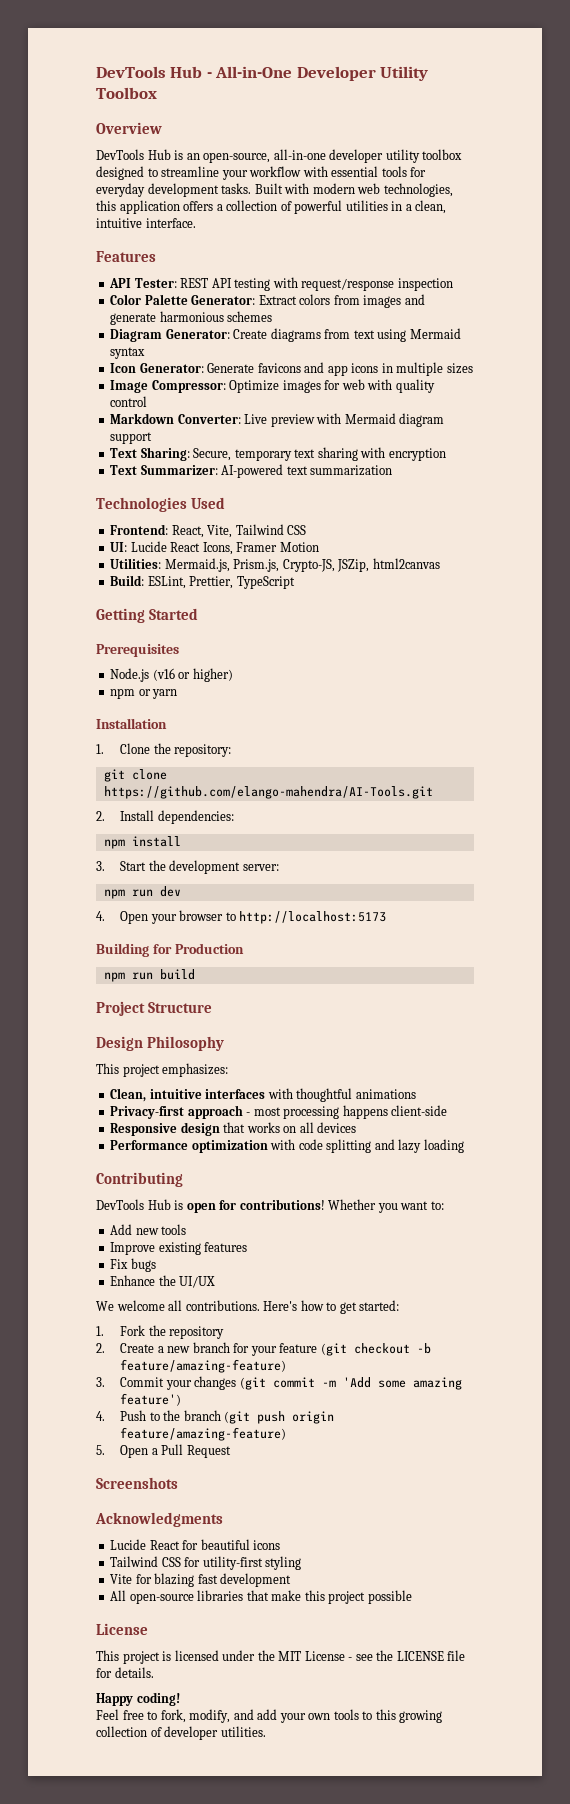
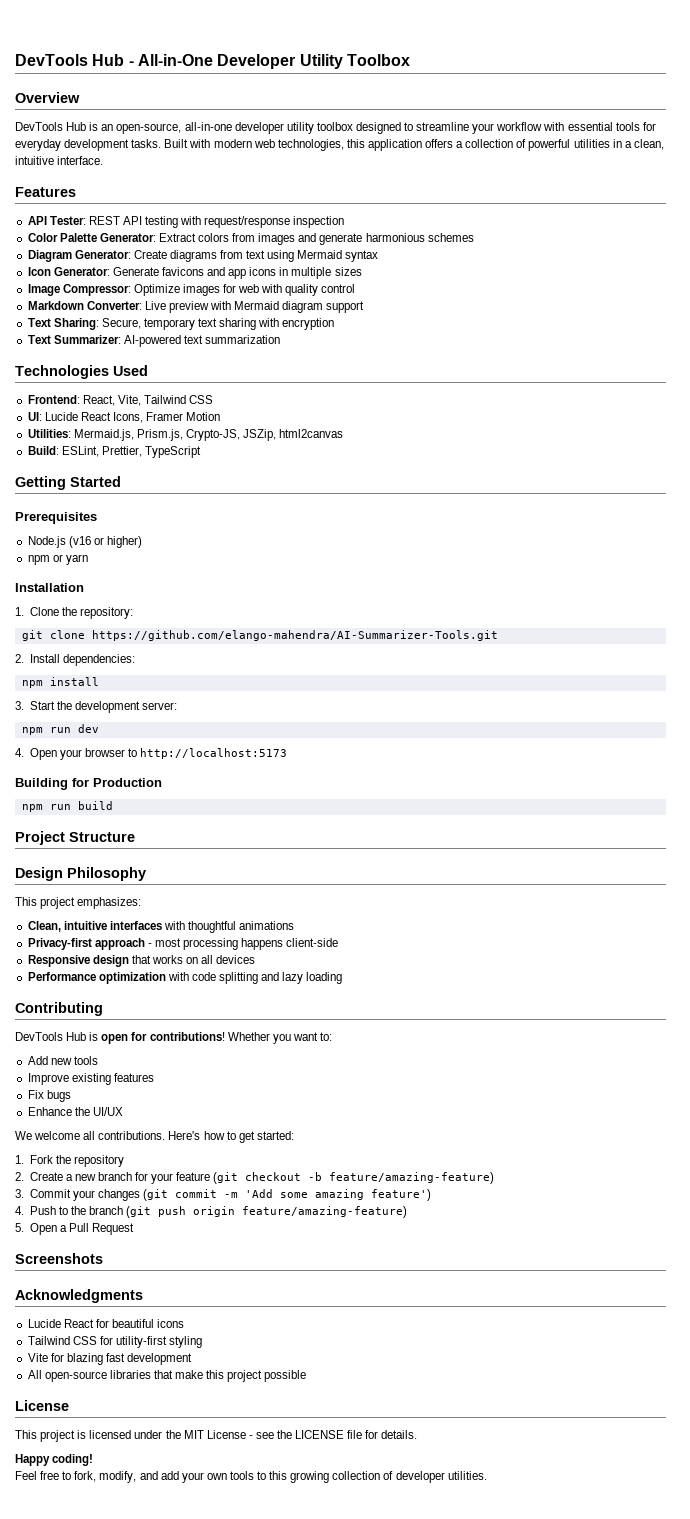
- git clone https://github.com/elango-mahendra/AI-Tools.git
+ git clone https://github.com/elango-mahendra/AI-Summarizer-Tools.git

